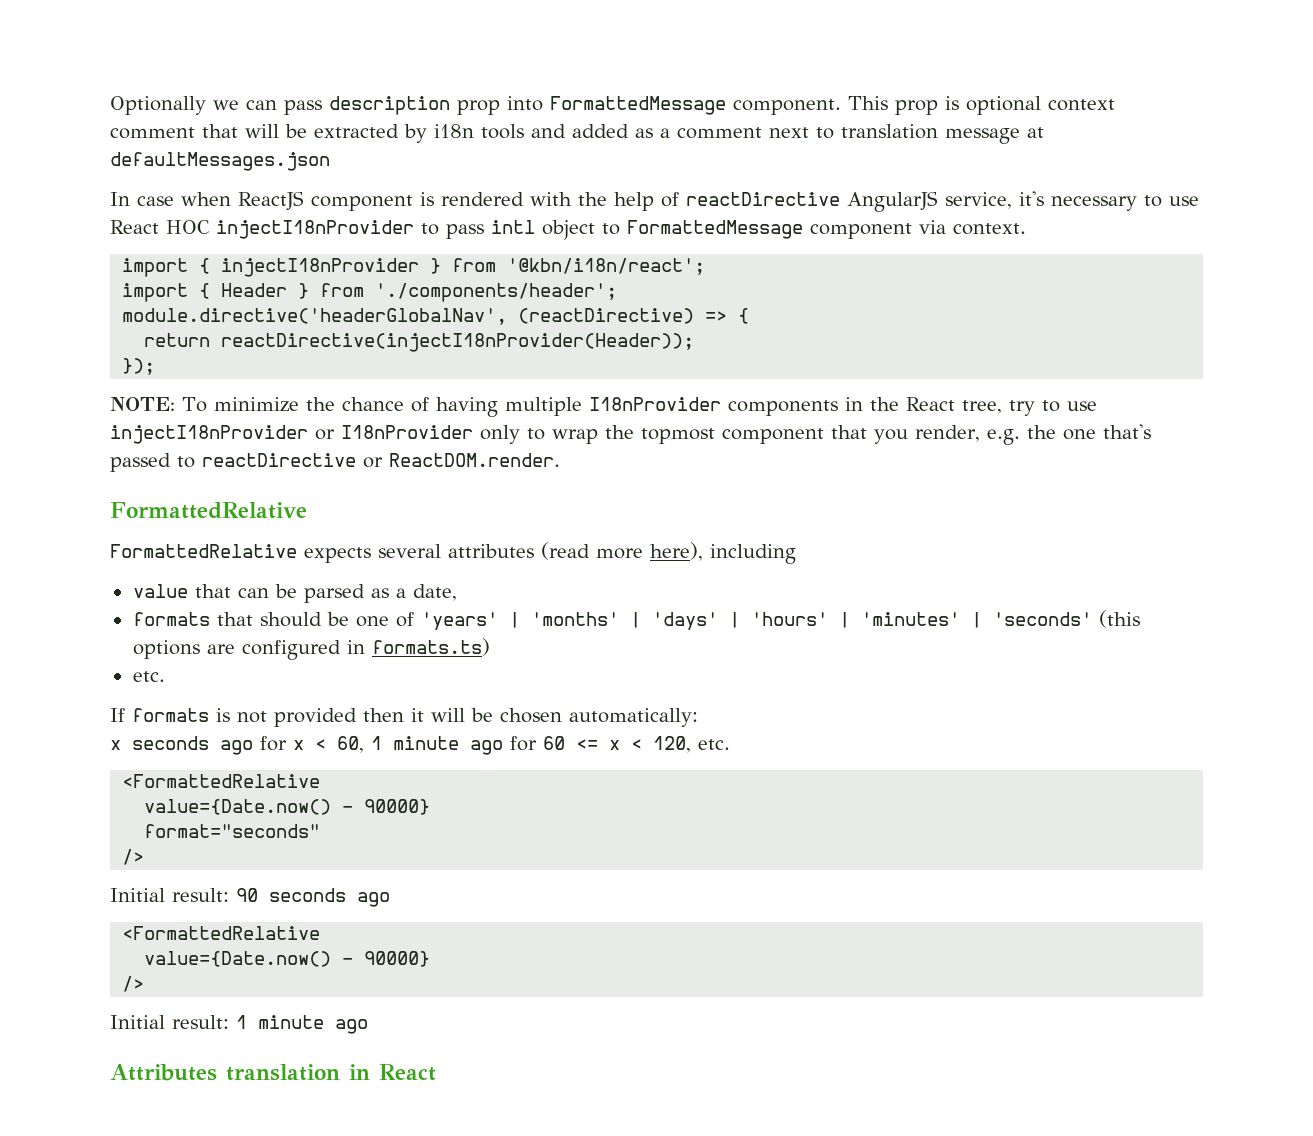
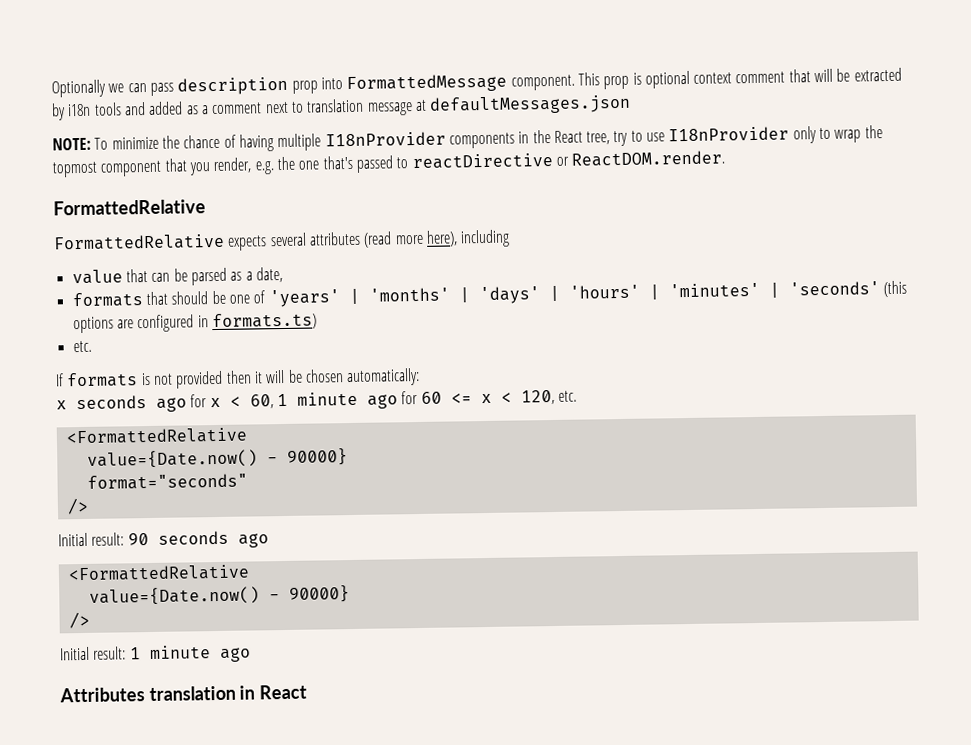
- In case when ReactJS component is rendered with the help of reactDirective AngularJS service, it's necessary to use React HOC injectI18nProvider to pass intl object to FormattedMessage component via context.
- import { injectI18nProvider } from '@kbn/i18n/react';
- import { Header } from './components/header';
- module.directive('headerGlobalNav', (reactDirective) => {
- return reactDirective(injectI18nProvider(Header));
- });
- NOTE: To minimize the chance of having multiple I18nProvider components in the React tree, try to use injectI18nProvider or I18nProvider only to wrap the topmost component that you render, e.g. the one that's passed to reactDirective or ReactDOM.render.
+ NOTE: To minimize the chance of having multiple I18nProvider components in the React tree, try to use I18nProvider only to wrap the topmost component that you render, e.g. the one that's passed to reactDirective or ReactDOM.render.

